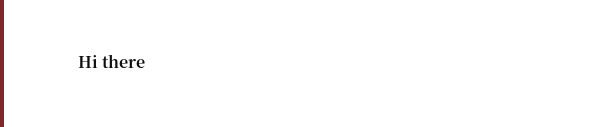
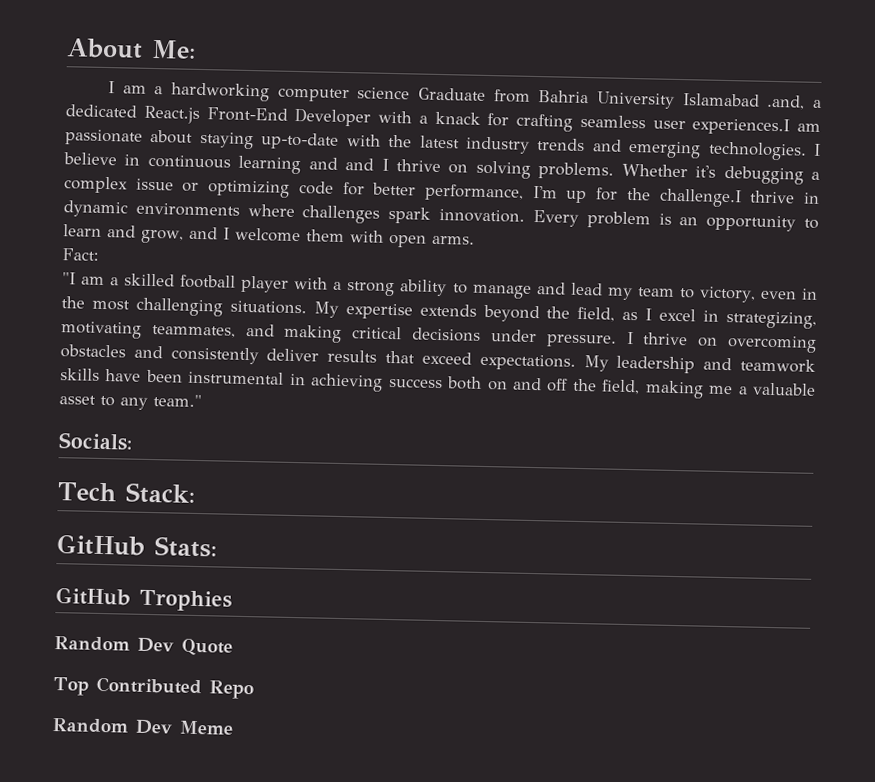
- Hi there
+ About Me:
+ I am a hardworking computer science Graduate from Bahria University Islamabad .and, a dedicated React.js Front-End Developer with a knack for crafting seamless user experiences.I am passionate about staying up-to-date with the latest industry trends and emerging technologies. I believe in continuous learning and and I thrive on solving problems. Whether it's debugging a complex issue or optimizing code for better performance, I'm up for the challenge.I thrive in dynamic environments where challenges spark innovation. Every problem is an opportunity to learn and grow, and I welcome them with open arms.
+ Fact:
+ "I am a skilled football player with a strong ability to manage and lead my team to victory, even in the most challenging situations. My expertise extends beyond the field, as I excel in strategizing, motivating teammates, and making critical decisions under pressure. I thrive on overcoming obstacles and consistently deliver results that exceed expectations. My leadership and teamwork skills have been instrumental in achieving success both on and off the field, making me a valuable asset to any team."
+ Socials:
+ Tech Stack:
+ GitHub Stats:
+ GitHub Trophies
+ Random Dev Quote
+ Top Contributed Repo
+ Random Dev Meme

